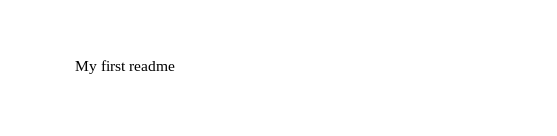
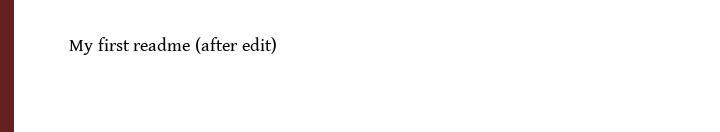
- My first readme
+ My first readme (after edit)

